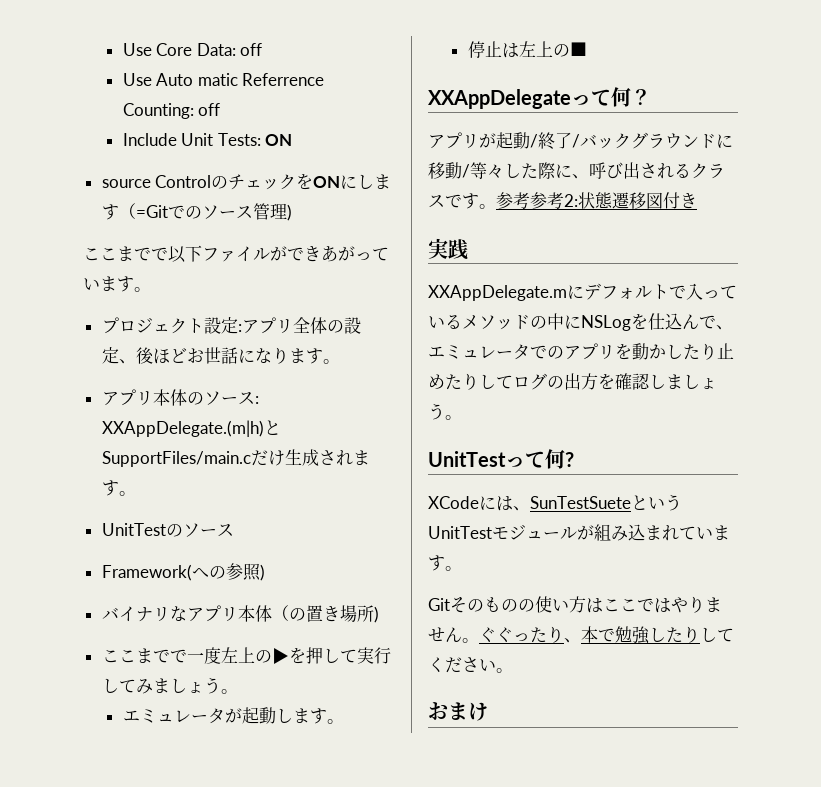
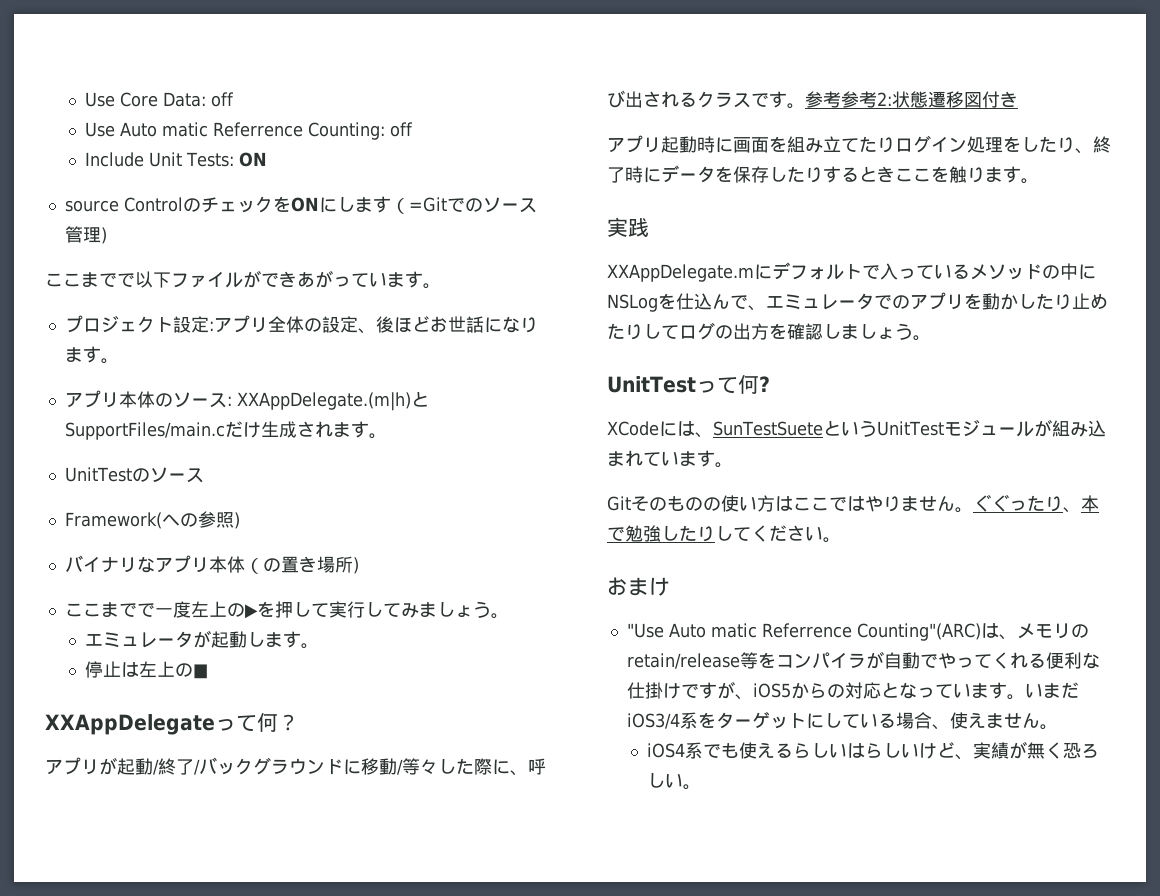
+ アプリ起動時に画面を組み立てたりログイン処理をしたり、終了時にデータを保存したりするときここを触ります。
+ "Use Auto matic Referrence Counting"(ARC)は、メモリのretain/release等をコンパイラが自動でやってくれる便利な仕掛けですが、iOS5からの対応となっています。いまだiOS3/4系をターゲットにしている場合、使えません。
+ iOS4系でも使えるらしいはらしいけど、実績が無く恐ろしい。

